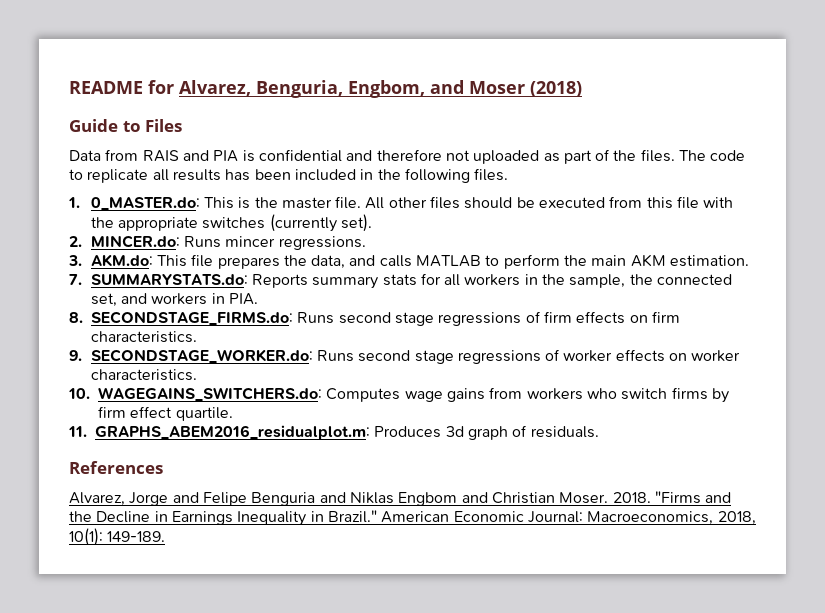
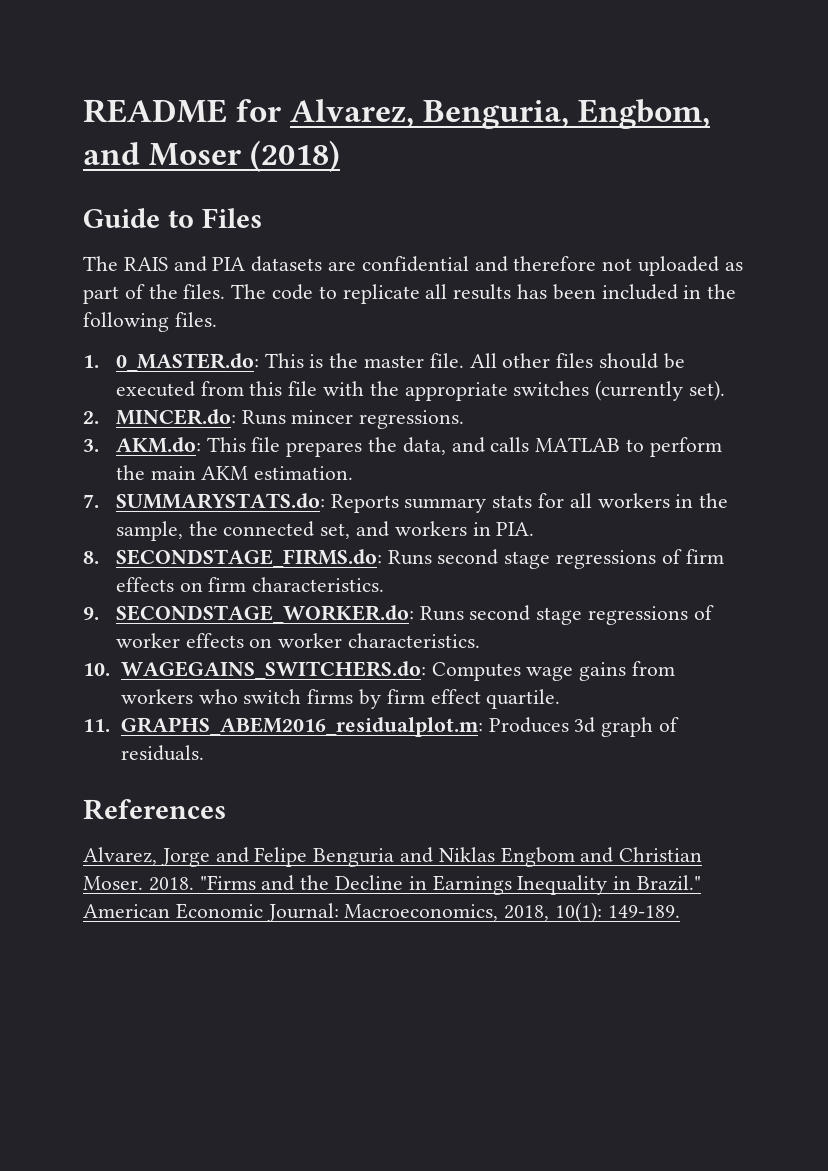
- Data from RAIS and PIA is confidential and therefore not uploaded as part of the files.
+ The RAIS and PIA datasets are confidential and therefore not uploaded as part of the files.

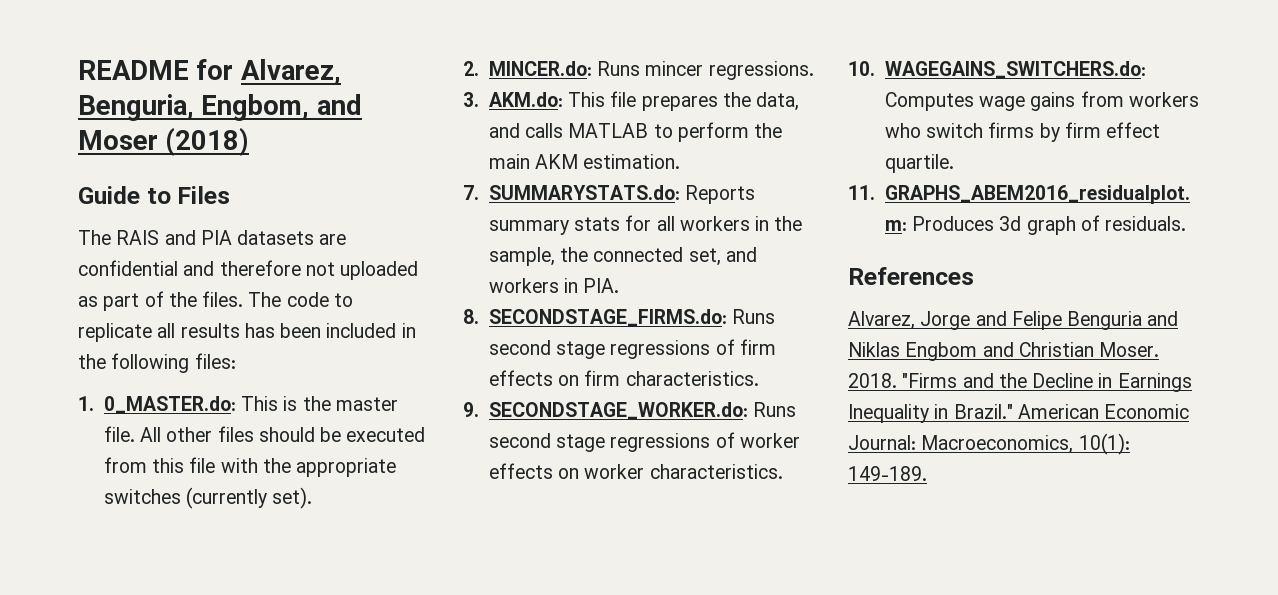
- The code to replicate all results has been included in the following files.
+ The code to replicate all results has been included in the following files:
- American Economic Journal: Macroeconomics, 2018, 10(1): 149-189.
+ American Economic Journal: Macroeconomics, 10(1): 149-189.

